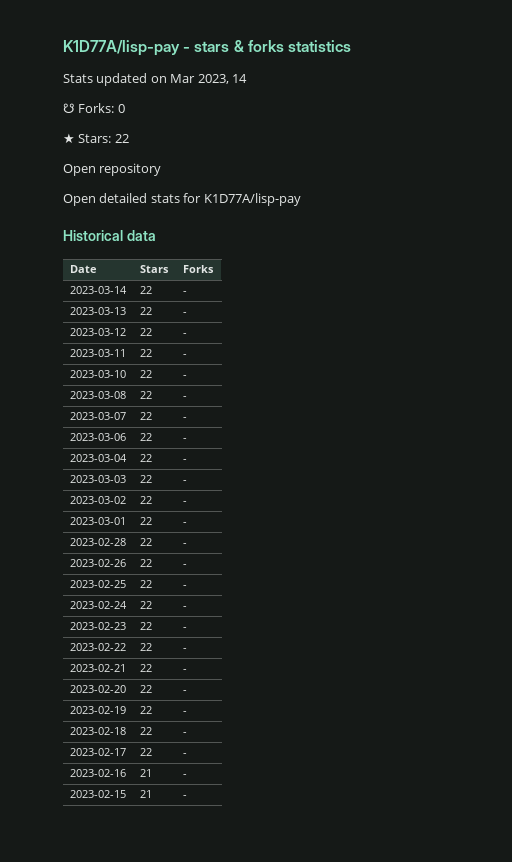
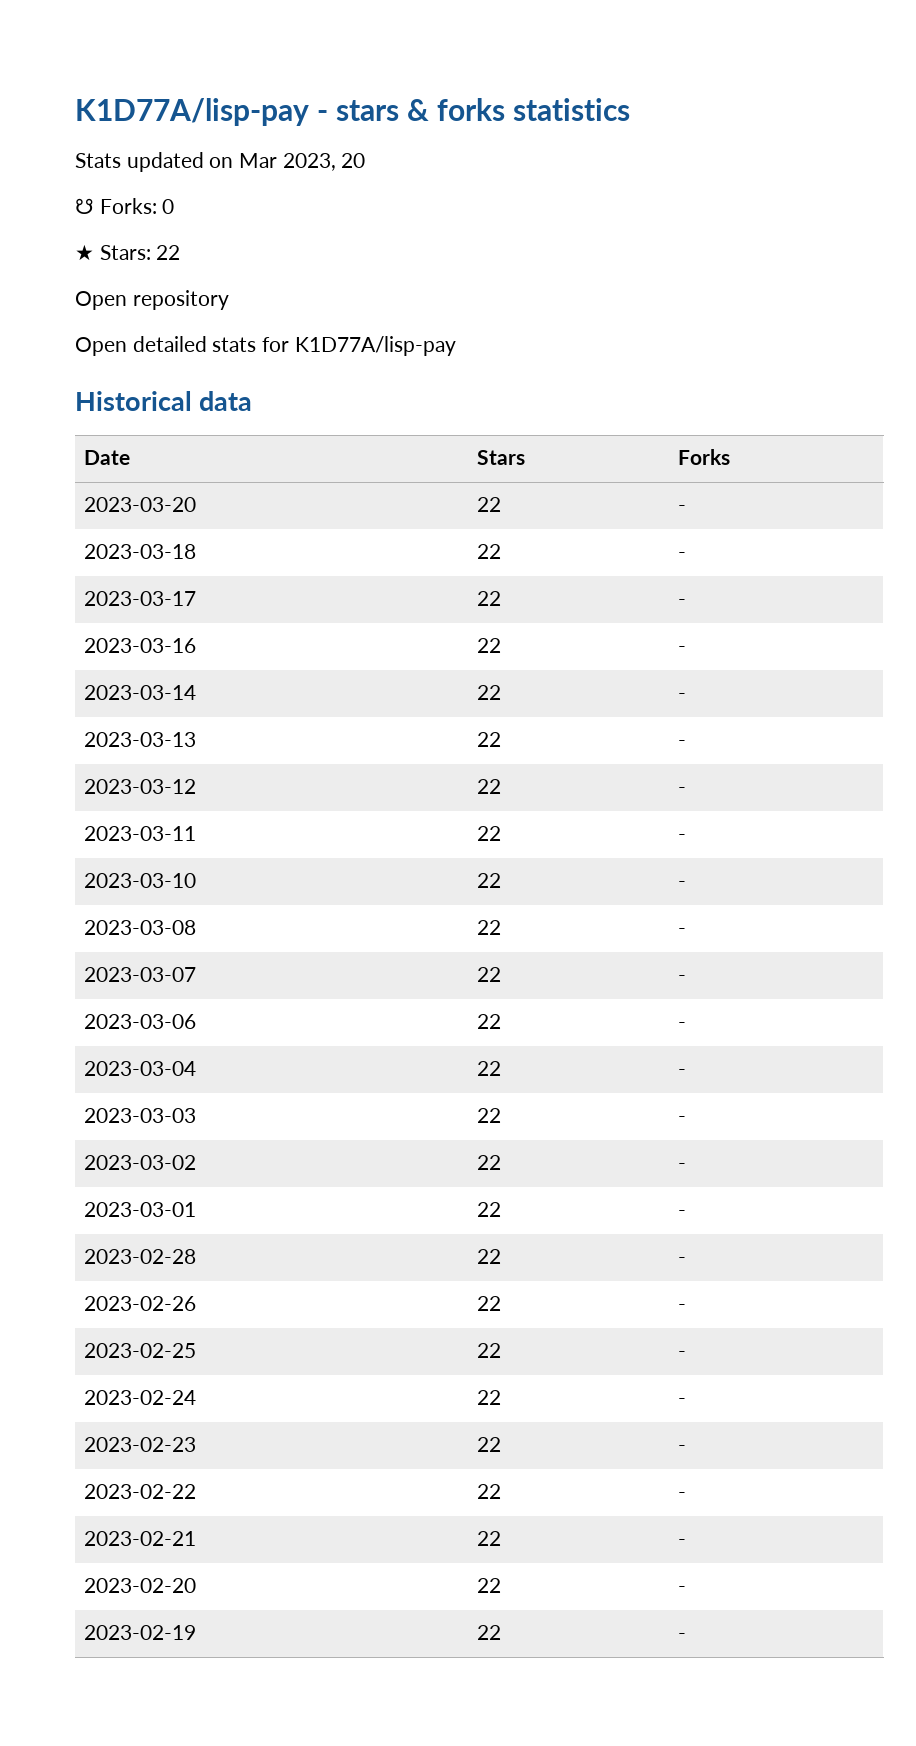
- Stats updated on Mar 2023, 14
+ Stats updated on Mar 2023, 20
+ 2023-03-20 | 22 | -
+ 2023-03-18 | 22 | -
+ 2023-03-17 | 22 | -
+ 2023-03-16 | 22 | -
- 2023-02-18 | 22 | -
- 2023-02-17 | 22 | -
- 2023-02-16 | 21 | -
- 2023-02-15 | 21 | -

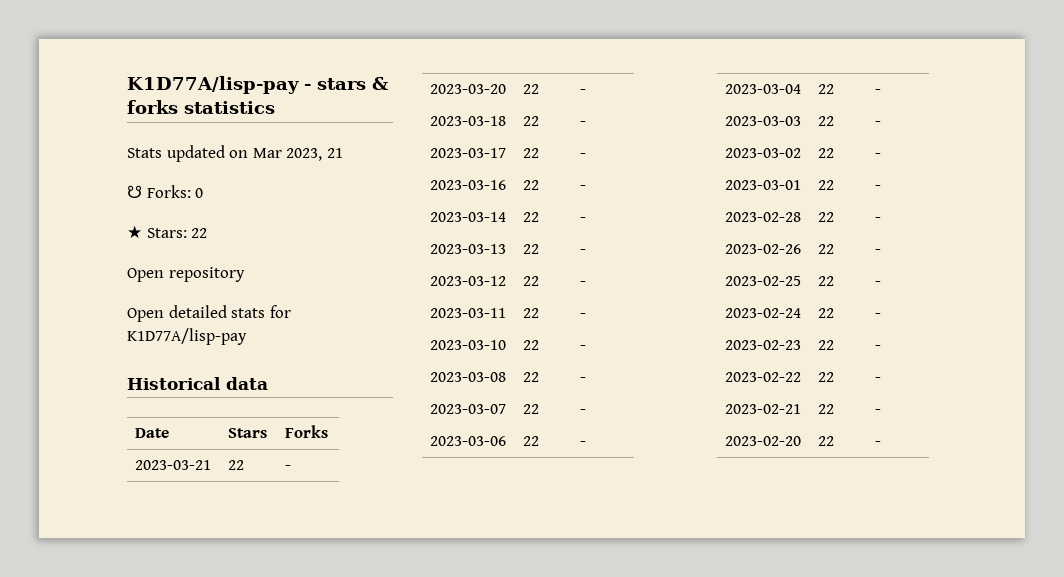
- Stats updated on Mar 2023, 20
+ Stats updated on Mar 2023, 21
+ 2023-03-21 | 22 | -
- 2023-02-19 | 22 | -

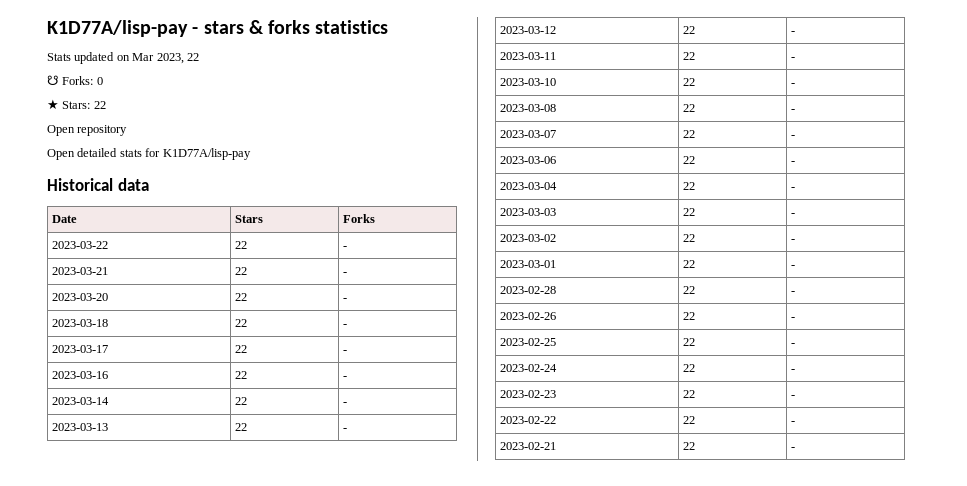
- Stats updated on Mar 2023, 21
+ Stats updated on Mar 2023, 22
+ 2023-03-22 | 22 | -
- 2023-02-20 | 22 | -

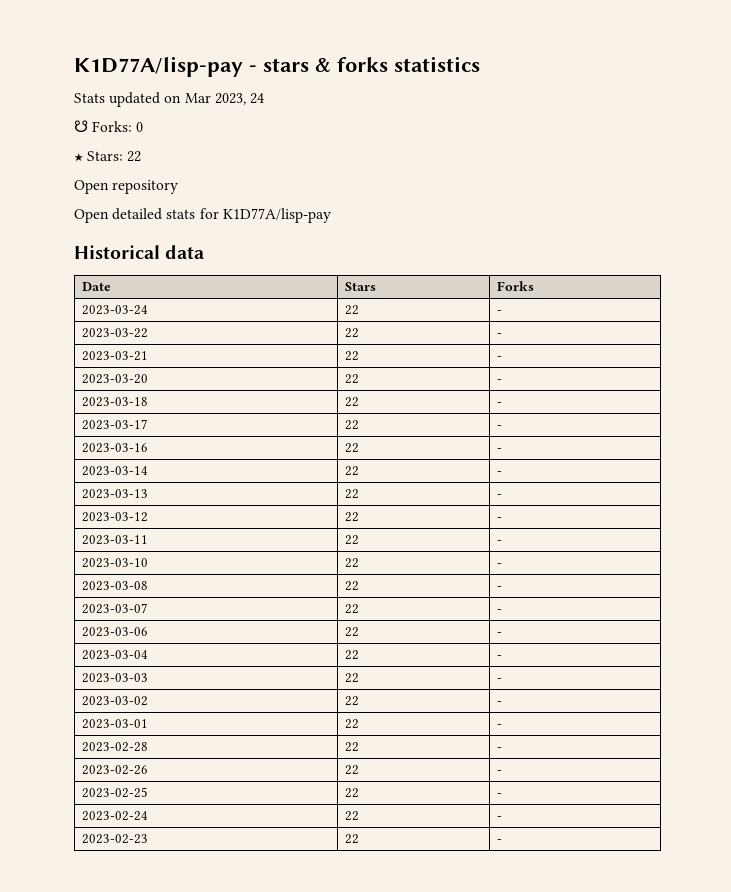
- Stats updated on Mar 2023, 22
+ Stats updated on Mar 2023, 24
+ 2023-03-24 | 22 | -
- 2023-02-22 | 22 | -
- 2023-02-21 | 22 | -

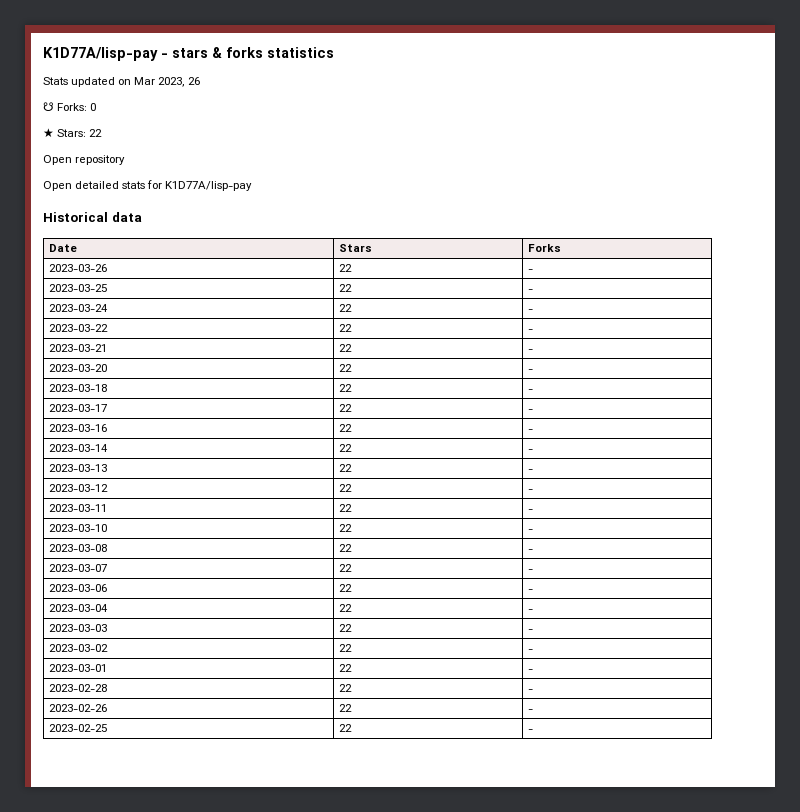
- Stats updated on Mar 2023, 24
+ Stats updated on Mar 2023, 26
+ 2023-03-26 | 22 | -
+ 2023-03-25 | 22 | -
- 2023-02-24 | 22 | -
- 2023-02-23 | 22 | -

